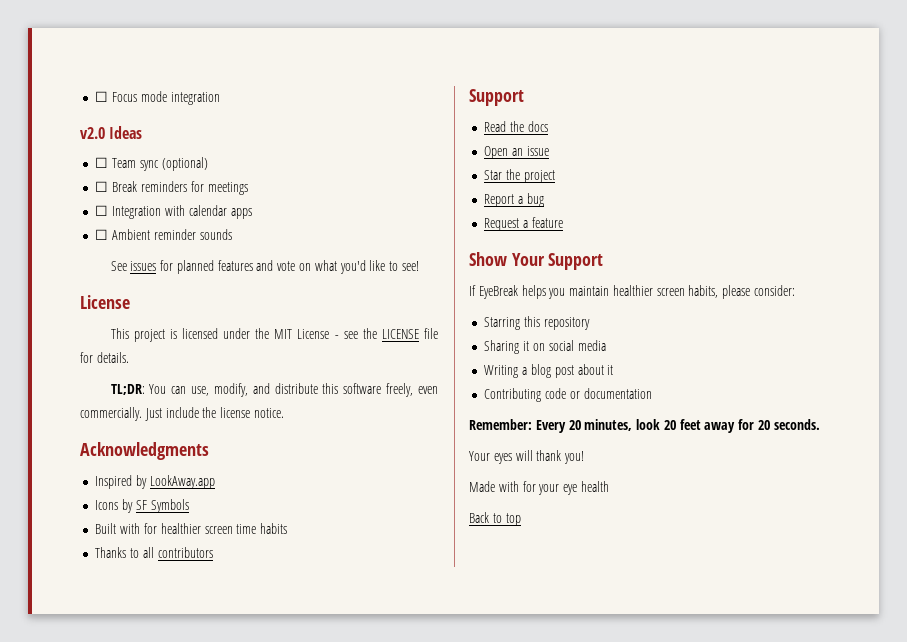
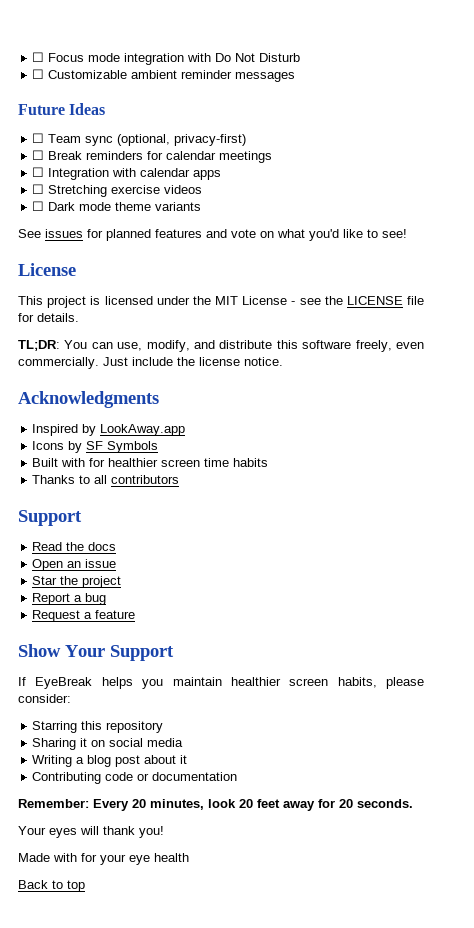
- ☐ Focus mode integration
- v2.0 Ideas
+ ☐ Focus mode integration with Do Not Disturb
+ ☐ Customizable ambient reminder messages
+ Future Ideas
- ☐ Team sync (optional)
+ ☐ Team sync (optional, privacy-first)
- ☐ Break reminders for meetings
+ ☐ Break reminders for calendar meetings
- ☐ Ambient reminder sounds
+ ☐ Stretching exercise videos
+ ☐ Dark mode theme variants

